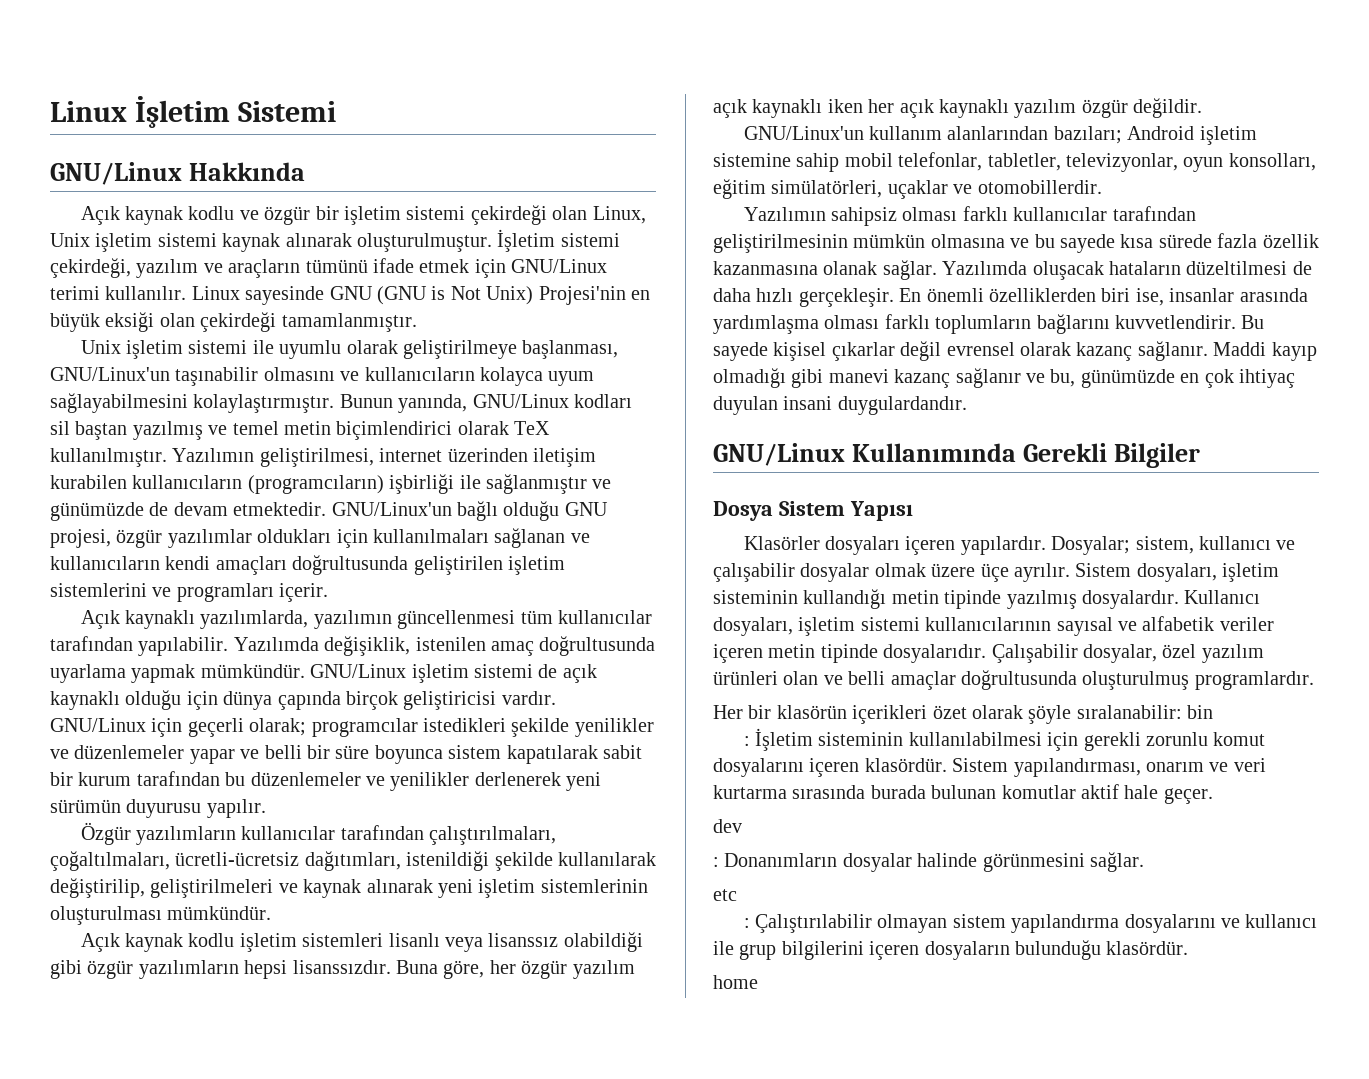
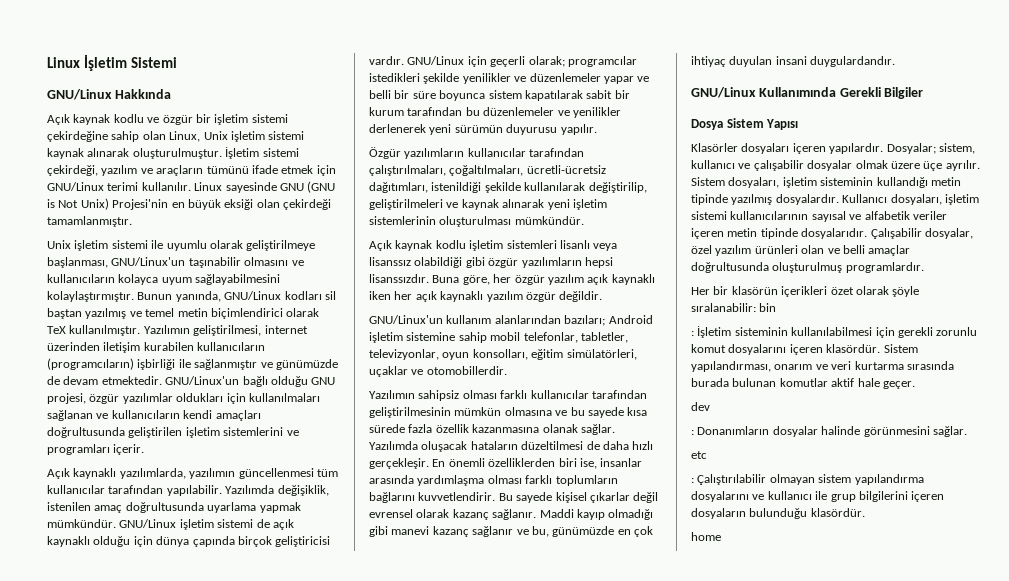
- Açık kaynak kodlu ve özgür bir işletim sistemi çekirdeği olan Linux, Unix işletim sistemi kaynak alınarak oluşturulmuştur.
+ Açık kaynak kodlu ve özgür bir işletim sistemi çekirdeğine sahip olan Linux, Unix işletim sistemi kaynak alınarak oluşturulmuştur.

